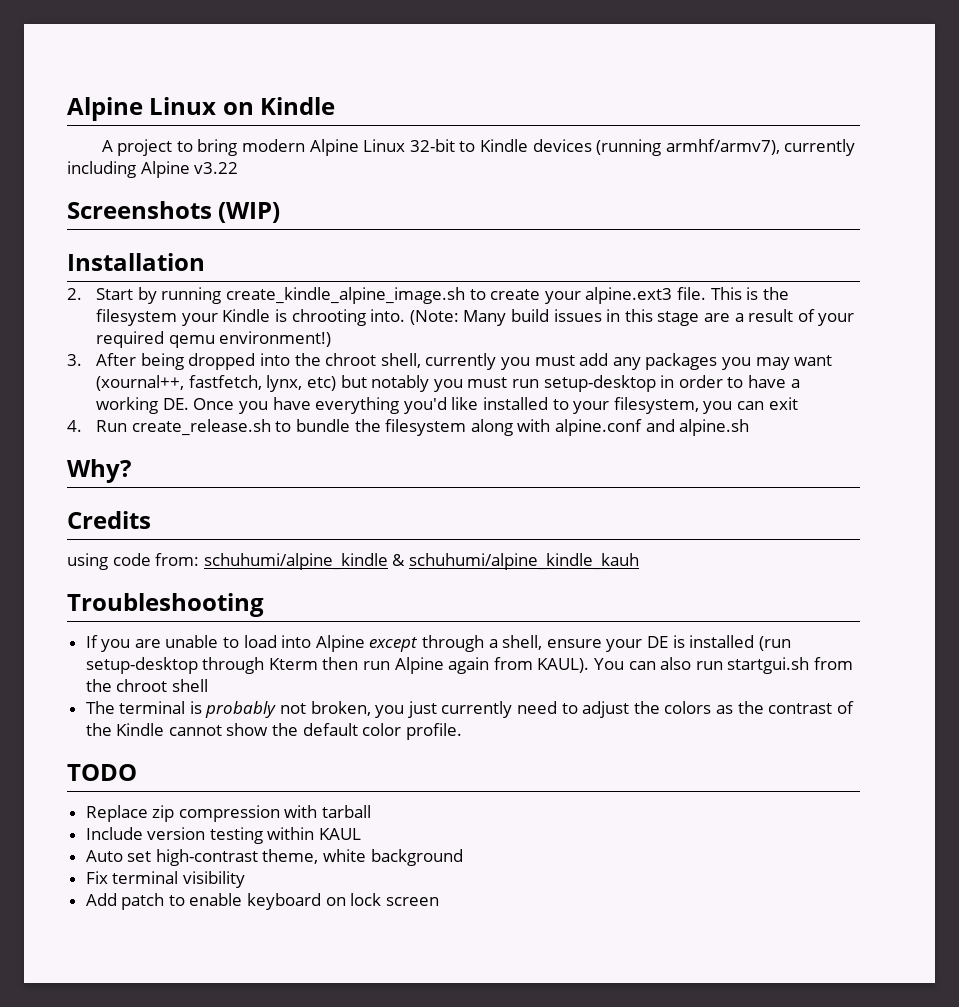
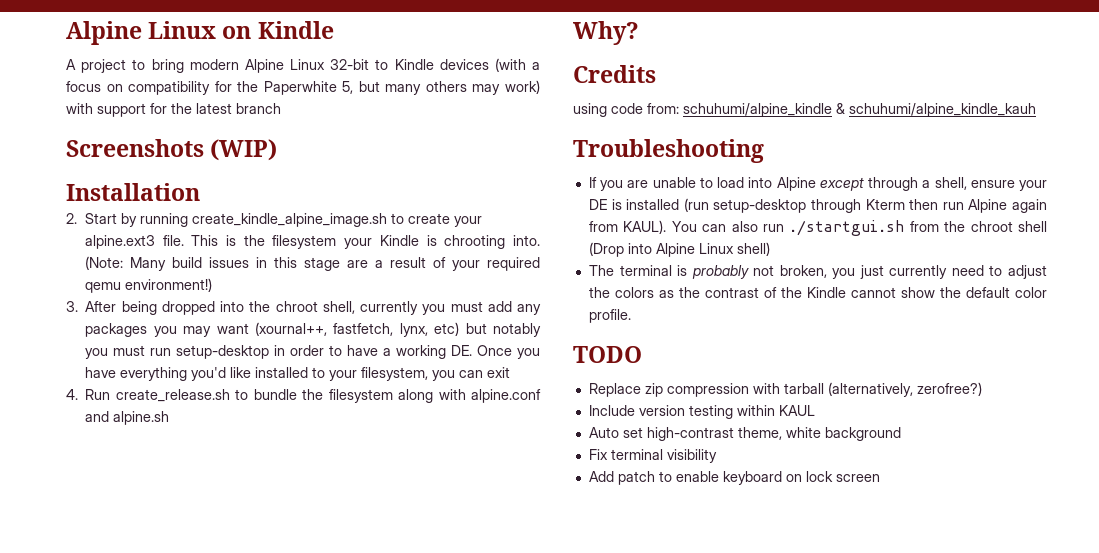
- A project to bring modern Alpine Linux 32-bit to Kindle devices (running armhf/armv7), currently including Alpine v3.22
+ A project to bring modern Alpine Linux 32-bit to Kindle devices (with a focus on compatibility for the Paperwhite 5, but many others may work) with support for the latest branch
- You can also run startgui.sh from the chroot shell
+ You can also run ./startgui.sh from the chroot shell (Drop into Alpine Linux shell)
- Replace zip compression with tarball
+ Replace zip compression with tarball (alternatively, zerofree?)

